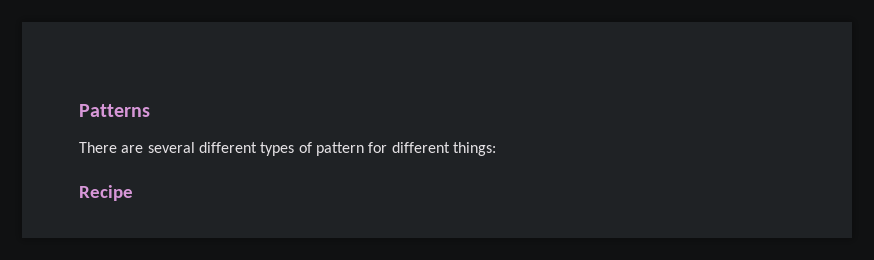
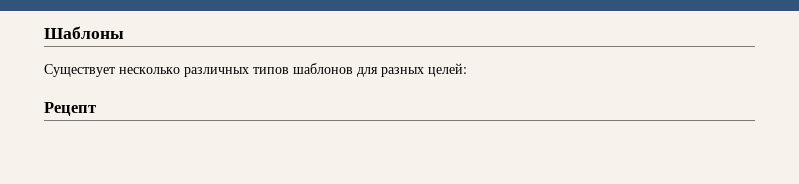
- Patterns
- There are several different types of pattern for different things:
- Recipe
+ Шаблоны
+ Существует несколько различных типов шаблонов для разных целей:
+ Рецепт

